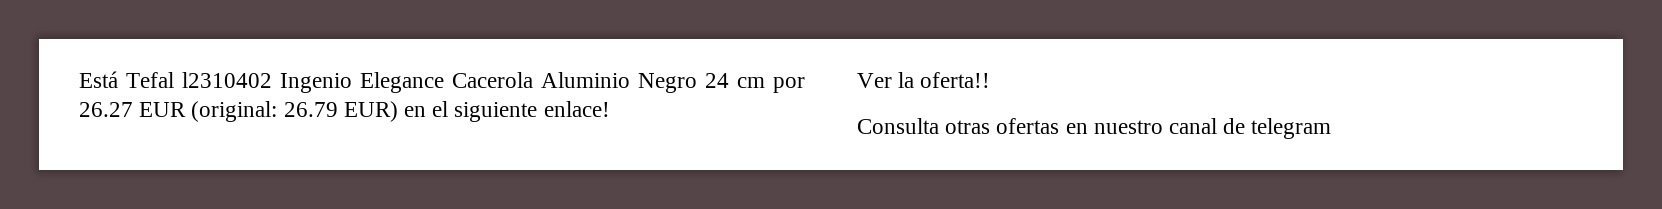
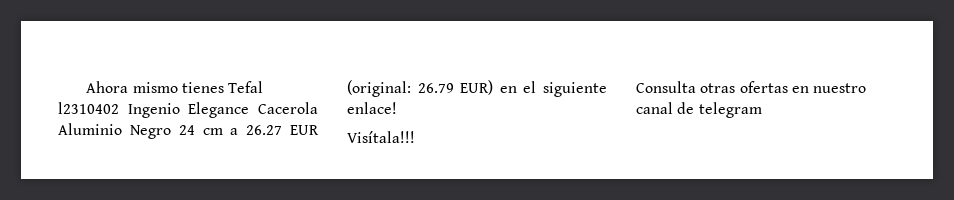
- Está Tefal l2310402 Ingenio Elegance Cacerola Aluminio Negro 24 cm por 26.27 EUR (original: 26.79 EUR) en el siguiente enlace!
+ Ahora mismo tienes Tefal l2310402 Ingenio Elegance Cacerola Aluminio Negro 24 cm a 26.27 EUR (original: 26.79 EUR) en el siguiente enlace!
- Ver la oferta!!
+ Visítala!!!

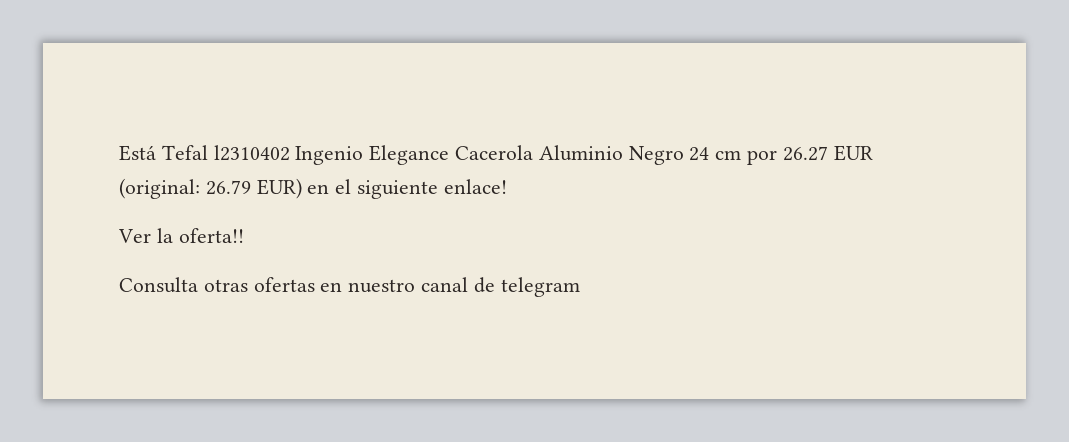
- Ahora mismo tienes Tefal l2310402 Ingenio Elegance Cacerola Aluminio Negro 24 cm a 26.27 EUR (original: 26.79 EUR) en el siguiente enlace!
+ Está Tefal l2310402 Ingenio Elegance Cacerola Aluminio Negro 24 cm por 26.27 EUR (original: 26.79 EUR) en el siguiente enlace!
- Visítala!!!
+ Ver la oferta!!

